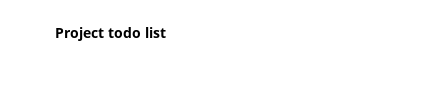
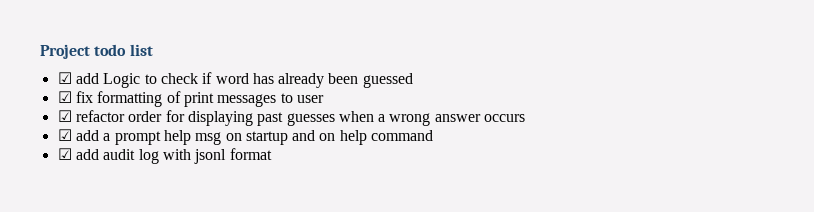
+ ☑ add Logic to check if word has already been guessed
+ ☑ fix formatting of print messages to user
+ ☑ refactor order for displaying past guesses when a wrong answer occurs
+ ☑ add a prompt help msg on startup and on help command
+ ☑ add audit log with jsonl format

